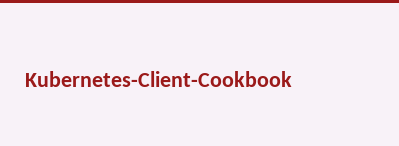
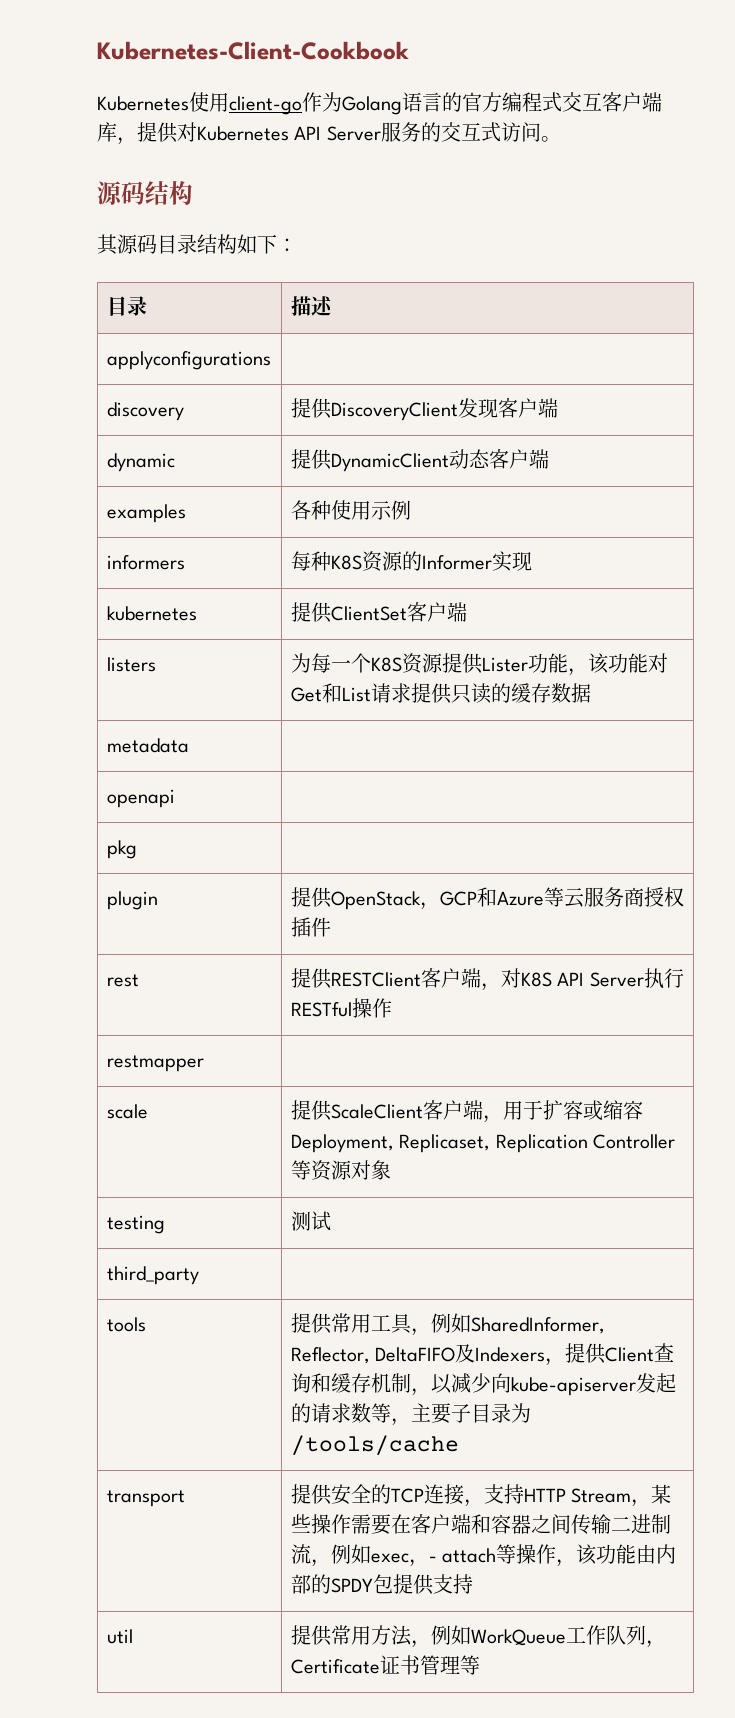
+ Kubernetes使用client-go作为Golang语言的官方编程式交互客户端库，提供对Kubernetes API Server服务的交互式访问。
+ 源码结构
+ 其源码目录结构如下：
+ 目录 | 描述
+ applyconfigurations |
+ discovery | 提供DiscoveryClient发现客户端
+ dynamic | 提供DynamicClient动态客户端
+ examples | 各种使用示例
+ informers | 每种K8S资源的Informer实现
+ kubernetes | 提供ClientSet客户端
+ listers | 为每一个K8S资源提供Lister功能，该功能对Get和List请求提供只读的缓存数据
+ metadata |
+ openapi |
+ pkg |
+ plugin | 提供OpenStack，GCP和Azure等云服务商授权插件
+ rest | 提供RESTClient客户端，对K8S API Server执行RESTful操作
+ restmapper |
+ scale | 提供ScaleClient客户端，用于扩容或缩容Deployment, Replicaset, Replication Controller等资源对象
+ testing | 测试
+ third_party |
+ tools | 提供常用工具，例如SharedInformer, Reflector, DeltaFIFO及Indexers，提供Client查询和缓存机制，以减少向kube-apiserver发起的请求数等，主要子目录为/tools/cache
+ transport | 提供安全的TCP连接，支持HTTP Stream，某些操作需要在客户端和容器之间传输二进制流，例如exec，- attach等操作，该功能由内部的SPDY包提供支持
+ util | 提供常用方法，例如WorkQueue工作队列，Certificate证书管理等

